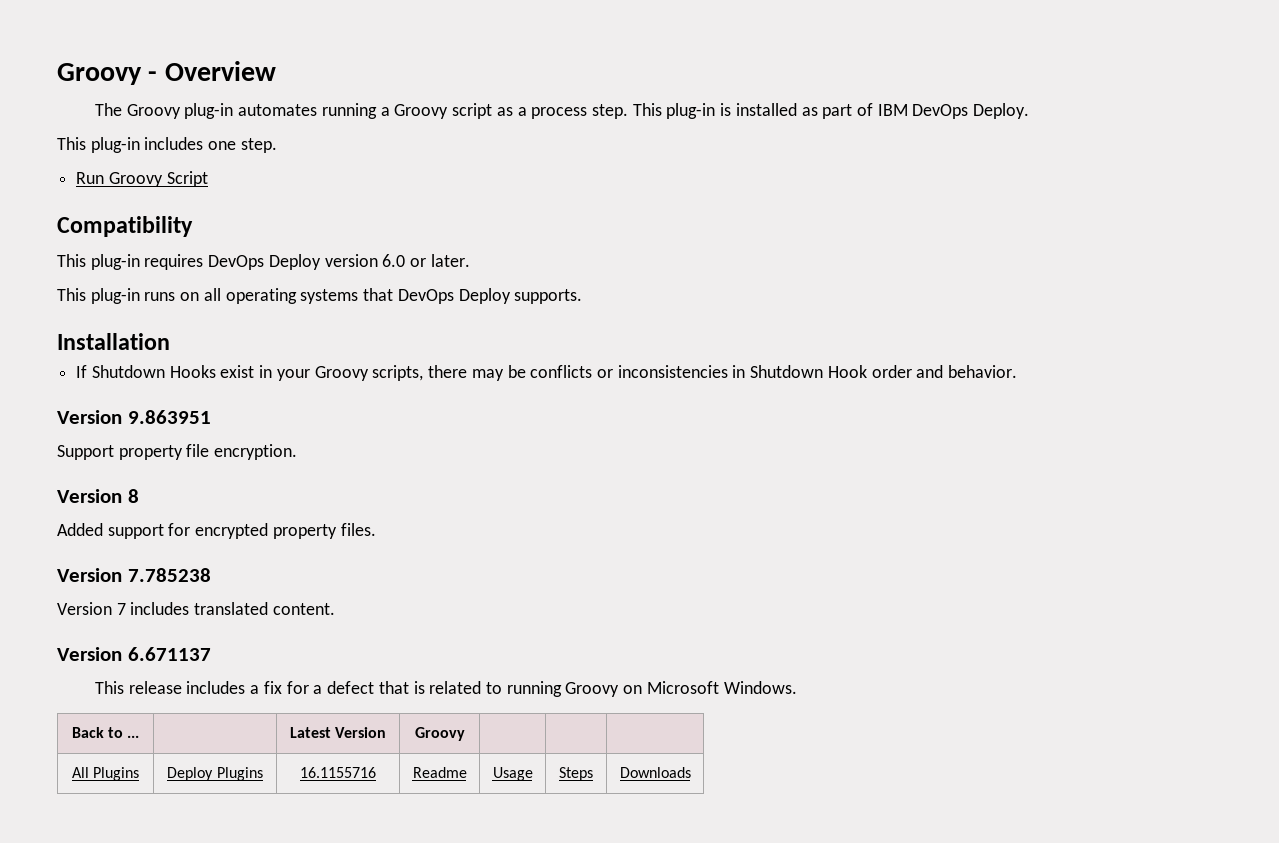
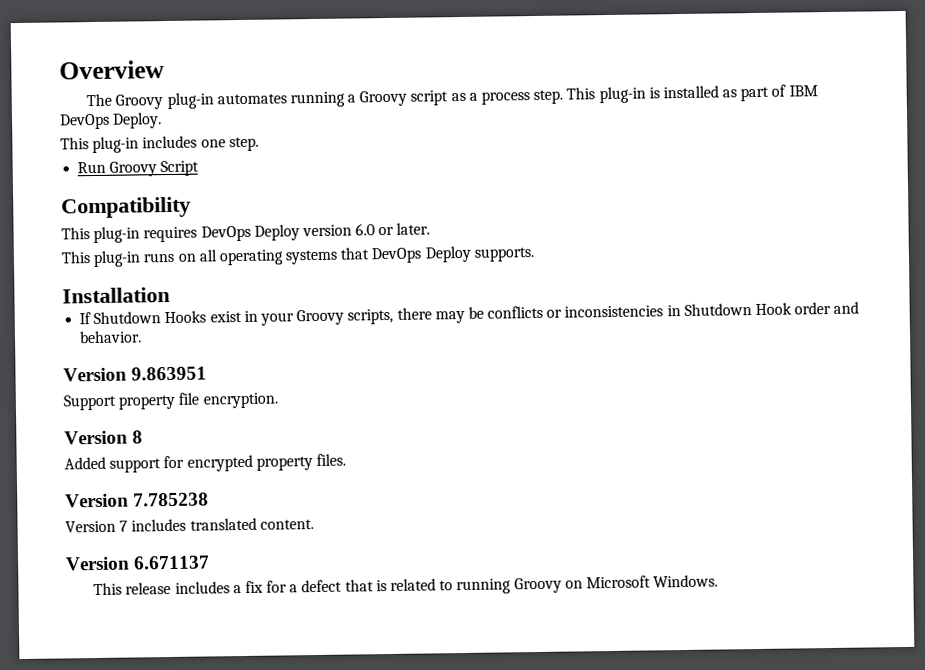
- Groovy - Overview
+ Overview
- Back to ... | | Latest Version | Groovy | | |
- All Plugins | Deploy Plugins | 16.1155716 | Readme | Usage | Steps | Downloads

